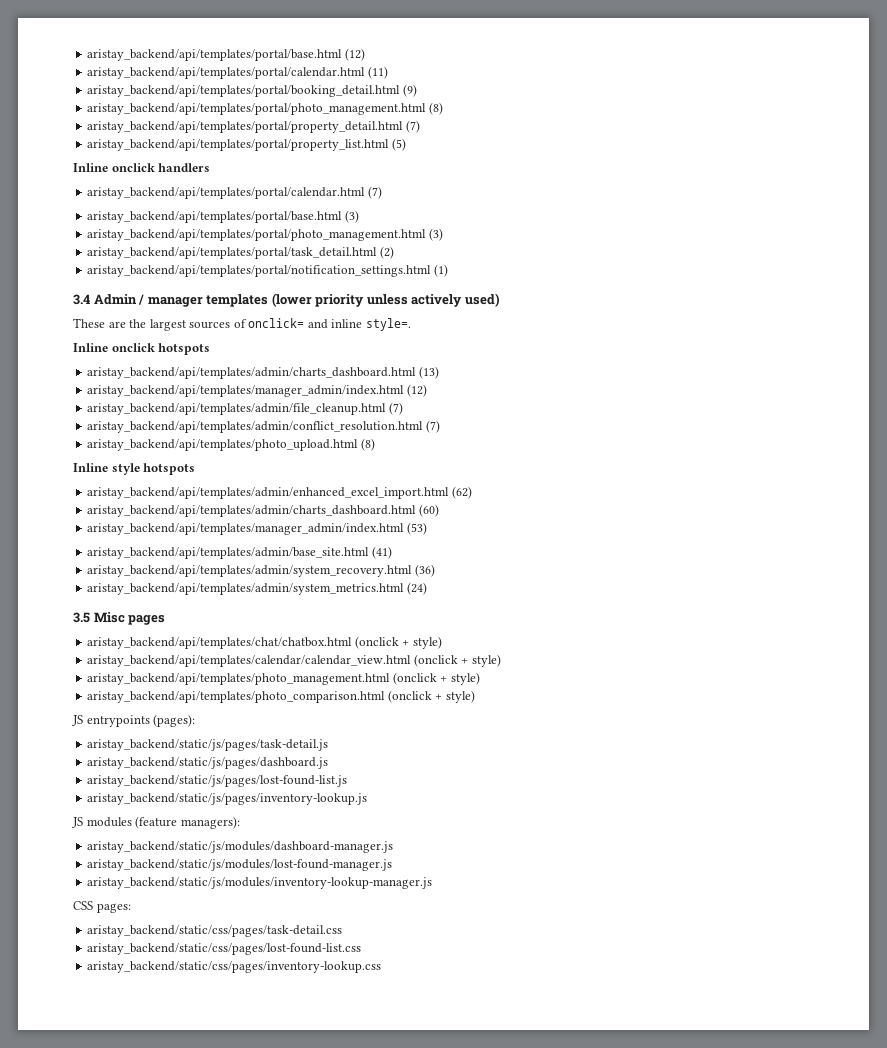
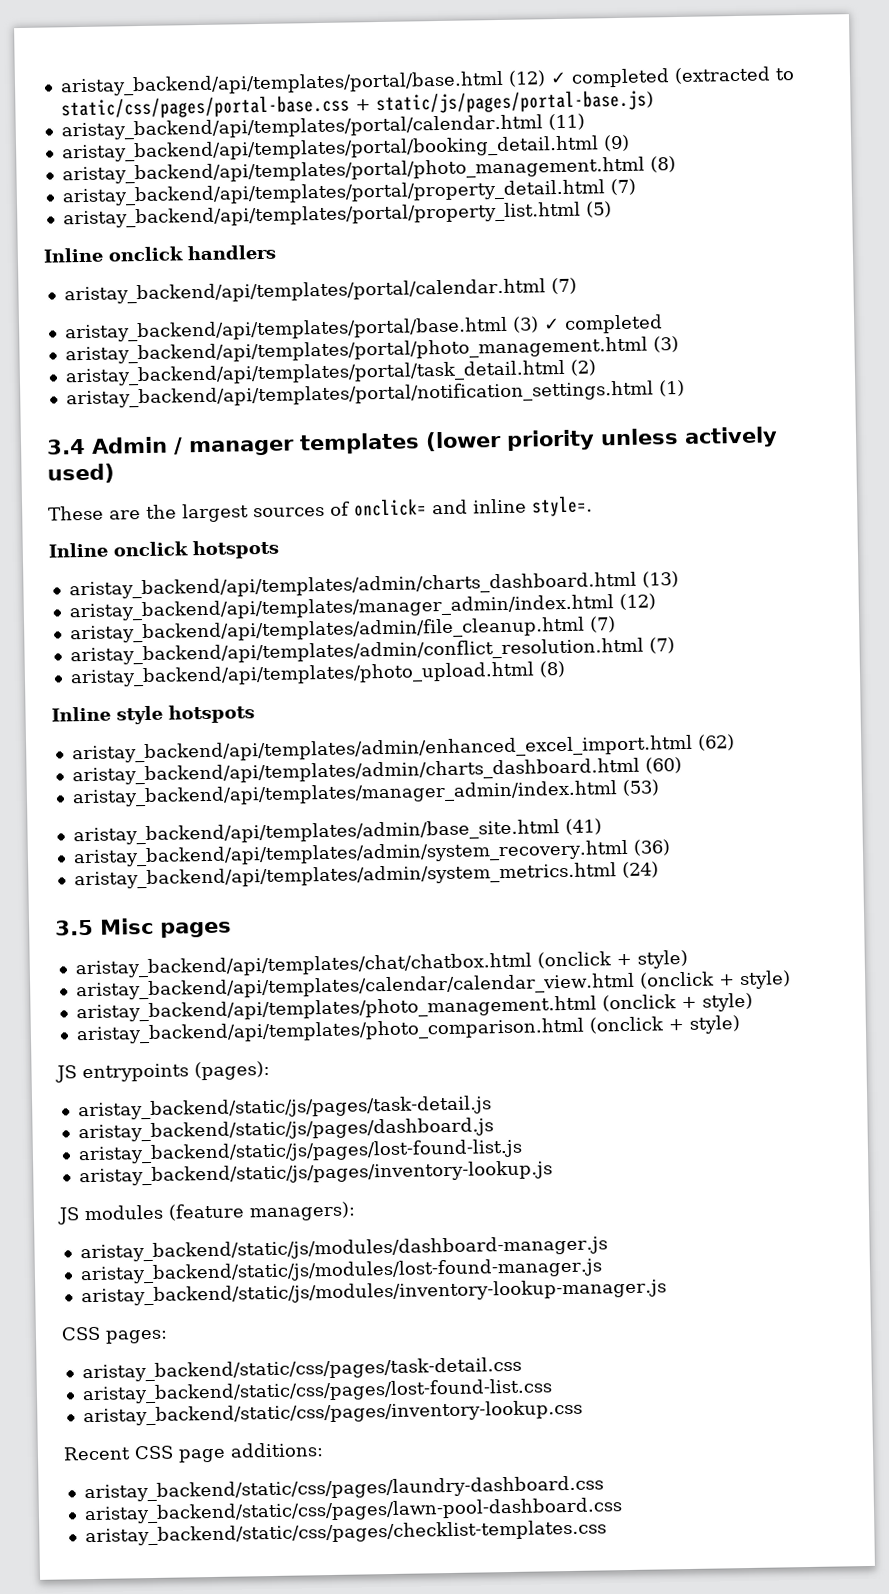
- aristay_backend/api/templates/portal/base.html (12)
+ aristay_backend/api/templates/portal/base.html (12) ✓ completed (extracted to static/css/pages/portal-base.css + static/js/pages/portal-base.js)
- aristay_backend/api/templates/portal/base.html (3)
+ aristay_backend/api/templates/portal/base.html (3) ✓ completed
+ Recent CSS page additions:
+ aristay_backend/static/css/pages/laundry-dashboard.css
+ aristay_backend/static/css/pages/lawn-pool-dashboard.css
+ aristay_backend/static/css/pages/checklist-templates.css

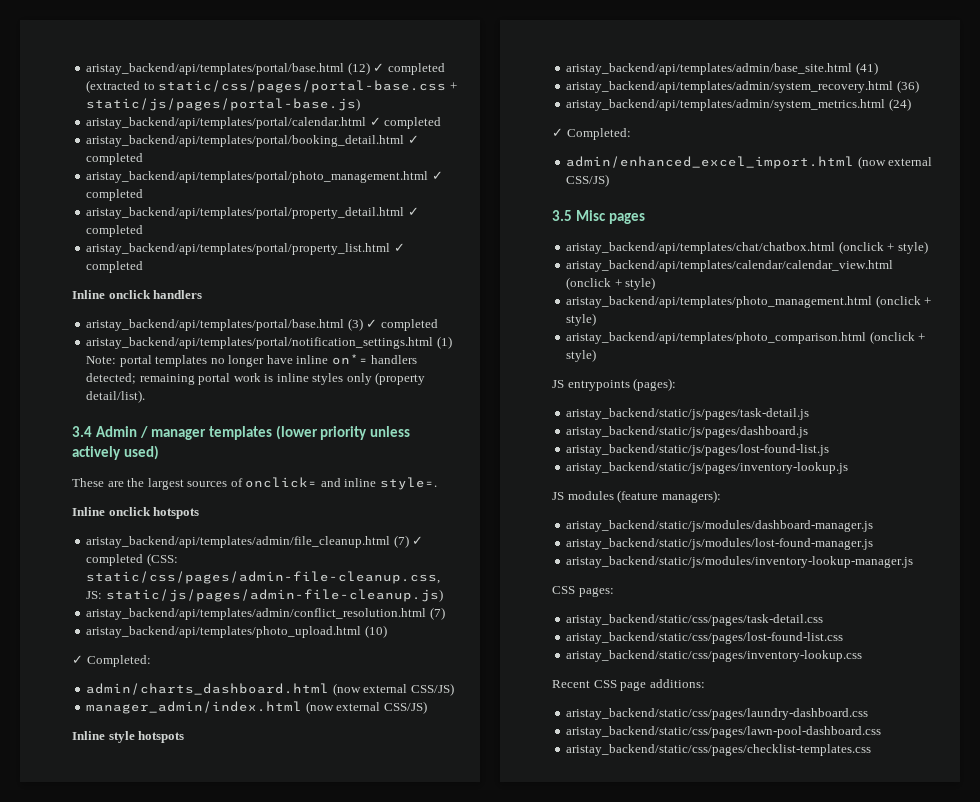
- aristay_backend/api/templates/portal/calendar.html (11)
+ aristay_backend/api/templates/portal/calendar.html ✓ completed
- aristay_backend/api/templates/portal/booking_detail.html (9)
- aristay_backend/api/templates/portal/photo_management.html (8)
+ aristay_backend/api/templates/portal/booking_detail.html ✓ completed
+ aristay_backend/api/templates/portal/photo_management.html ✓ completed
- aristay_backend/api/templates/portal/property_detail.html (7)
+ aristay_backend/api/templates/portal/property_detail.html ✓ completed
- aristay_backend/api/templates/portal/property_list.html (5)
+ aristay_backend/api/templates/portal/property_list.html ✓ completed
- aristay_backend/api/templates/portal/calendar.html (7)
- aristay_backend/api/templates/portal/photo_management.html (3)
- aristay_backend/api/templates/portal/task_detail.html (2)
- aristay_backend/api/templates/portal/notification_settings.html (1)
+ aristay_backend/api/templates/portal/notification_settings.html (1) Note: portal templates no longer have inline on*= handlers detected; remaining portal work is inline styles only (property detail/list).
- aristay_backend/api/templates/admin/charts_dashboard.html (13)
- aristay_backend/api/templates/manager_admin/index.html (12)
- aristay_backend/api/templates/admin/file_cleanup.html (7)
+ aristay_backend/api/templates/admin/file_cleanup.html (7) ✓ completed (CSS: static/css/pages/admin-file-cleanup.css, JS: static/js/pages/admin-file-cleanup.js)
  aristay_backend/api/templates/admin/conflict_resolution.html (7)
- aristay_backend/api/templates/photo_upload.html (8)
+ aristay_backend/api/templates/photo_upload.html (10)
+ ✓ Completed:
+ admin/charts_dashboard.html (now external CSS/JS)
+ manager_admin/index.html (now external CSS/JS)
  Inline style hotspots
- aristay_backend/api/templates/admin/enhanced_excel_import.html (62)
- aristay_backend/api/templates/admin/charts_dashboard.html (60)
- aristay_backend/api/templates/manager_admin/index.html (53)
  aristay_backend/api/templates/admin/system_metrics.html (24)
+ ✓ Completed:
+ admin/enhanced_excel_import.html (now external CSS/JS)

